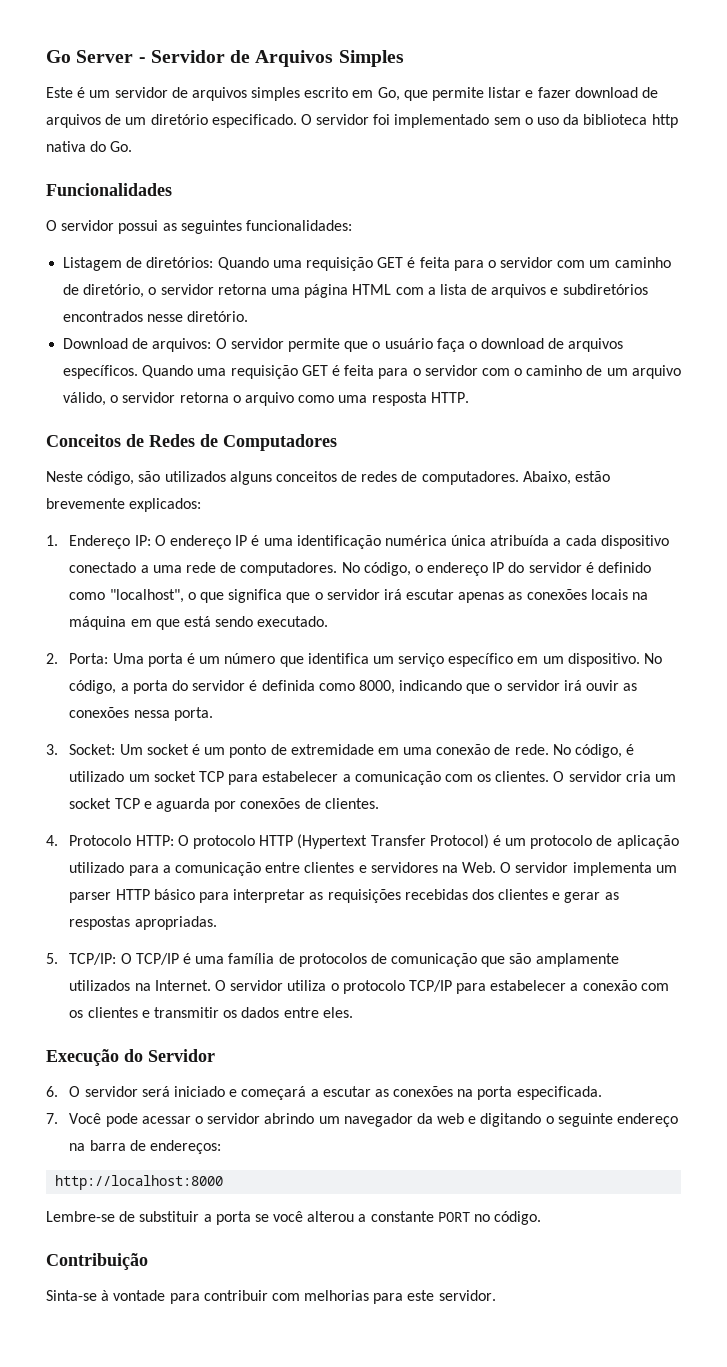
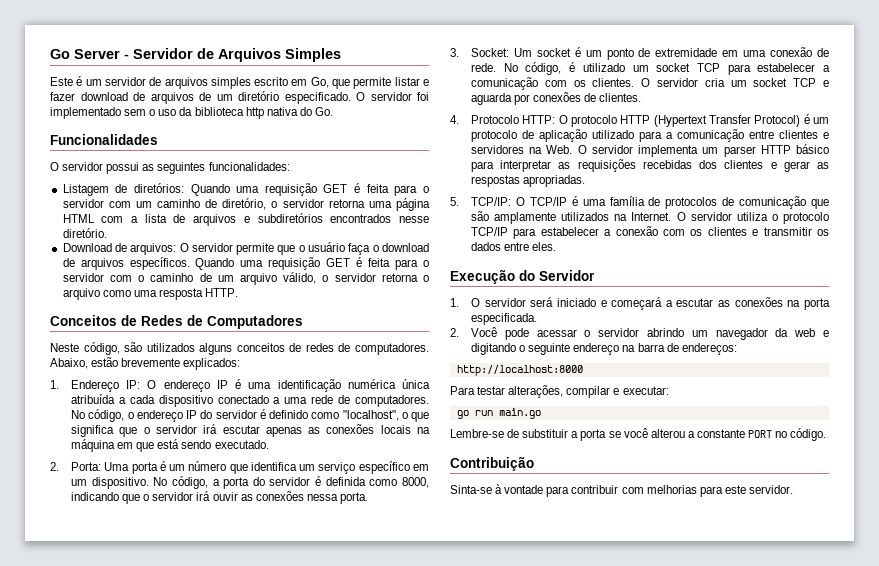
- 6. O servidor será iniciado e começará a escutar as conexões na porta especificada.
+ 1. O servidor será iniciado e começará a escutar as conexões na porta especificada.
- 7. Você pode acessar o servidor abrindo um navegador da web e digitando o seguinte endereço na barra de endereços:
+ 2. Você pode acessar o servidor abrindo um navegador da web e digitando o seguinte endereço na barra de endereços:
+ Para testar alterações, compilar e executar:
+ go run main.go

